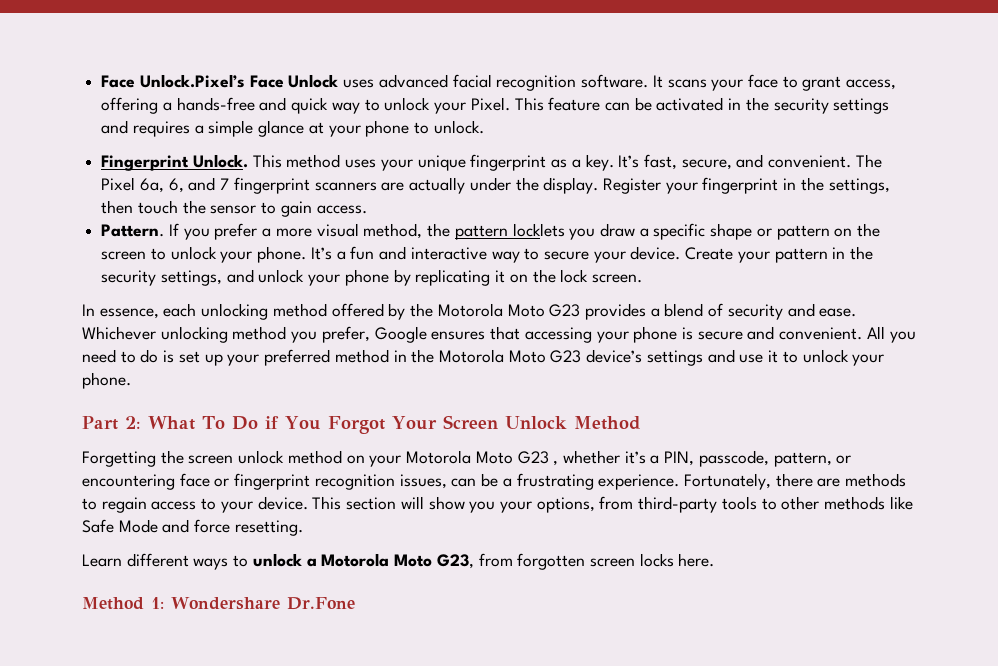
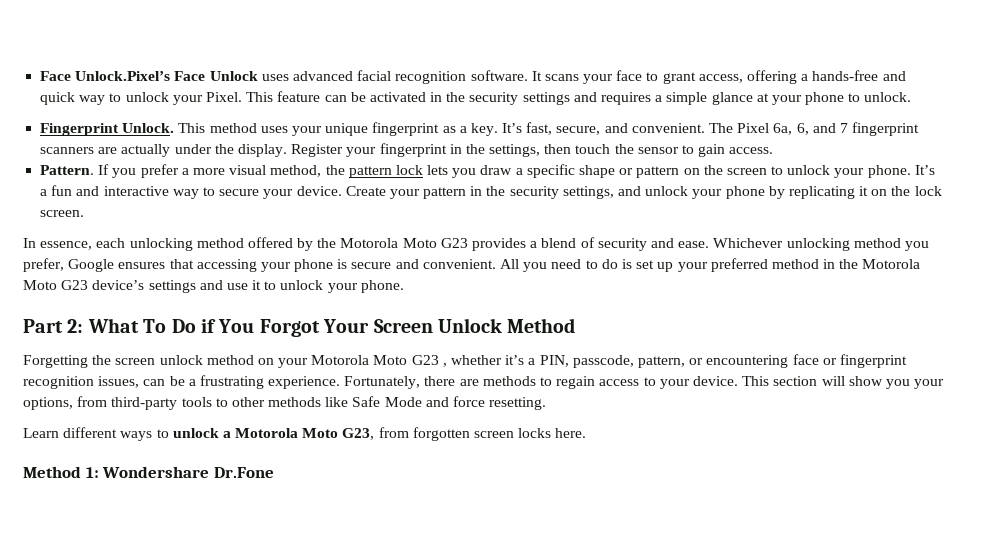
- If you prefer a more visual method, the pattern locklets you draw a specific shape or pattern on the screen to unlock your phone.
+ If you prefer a more visual method, the pattern lock lets you draw a specific shape or pattern on the screen to unlock your phone.

